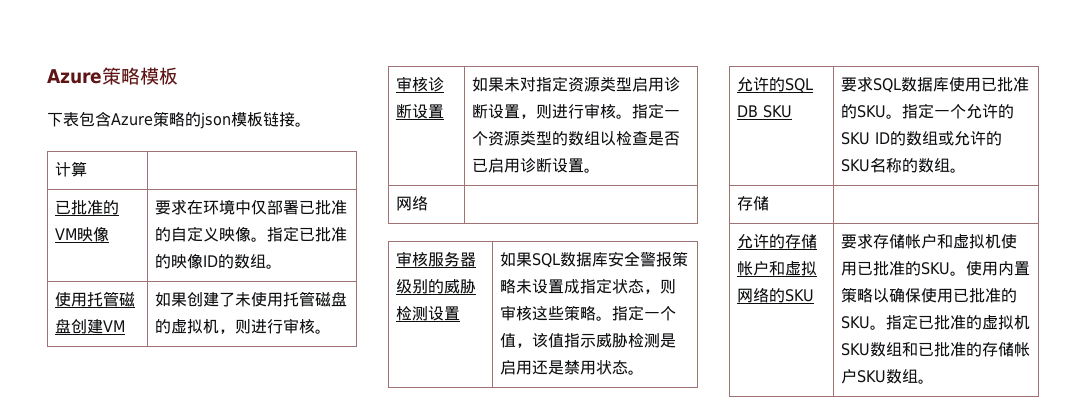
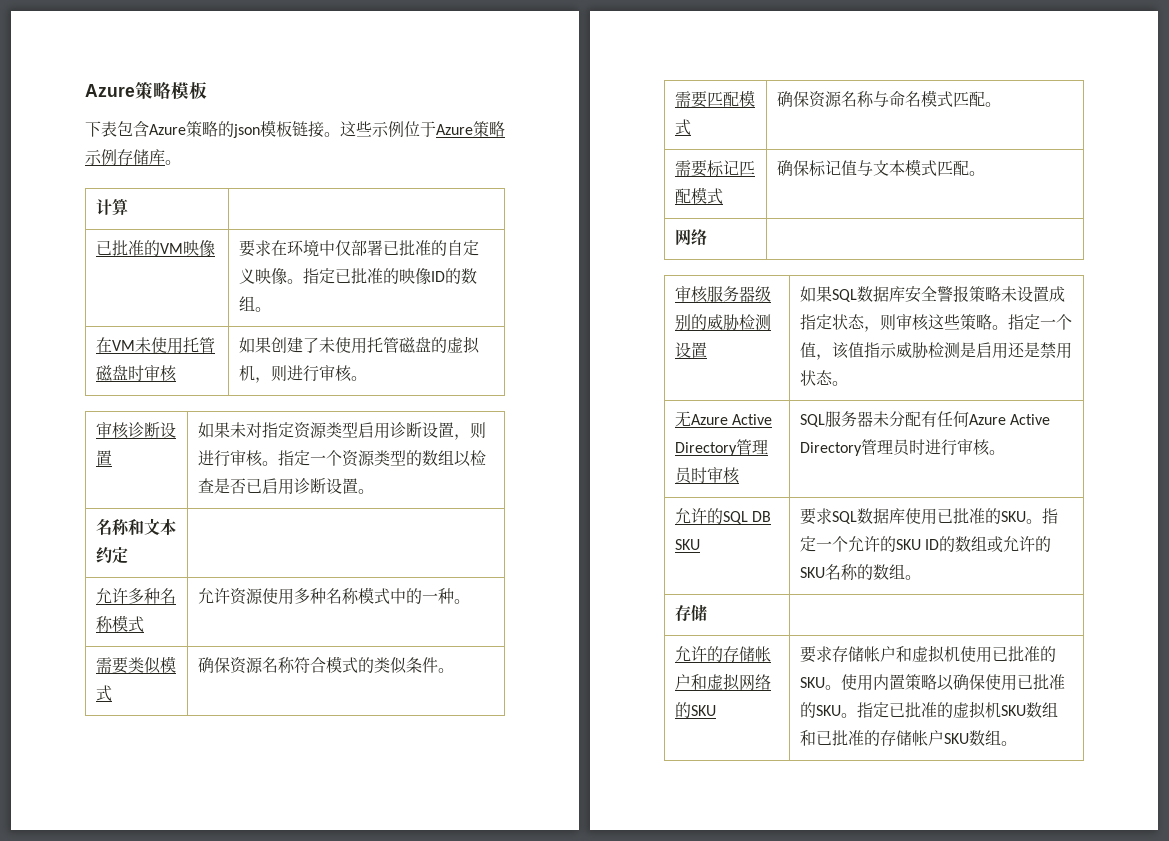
+ 这些示例位于Azure策略示例存储库。
- 使用托管磁盘创建VM | 如果创建了未使用托管磁盘的虚拟机，则进行审核。
+ 在VM未使用托管磁盘时审核 | 如果创建了未使用托管磁盘的虚拟机，则进行审核。
+ 名称和文本约定 |
+ 允许多种名称模式 | 允许资源使用多种名称模式中的一种。
+ 需要类似模式 | 确保资源名称符合模式的类似条件。
+ 需要匹配模式 | 确保资源名称与命名模式匹配。
+ 需要标记匹配模式 | 确保标记值与文本模式匹配。
+ 无Azure Active Directory管理员时审核 | SQL服务器未分配有任何Azure Active Directory管理员时进行审核。

